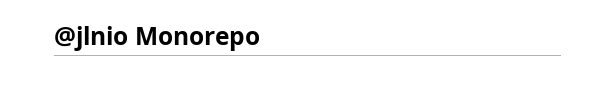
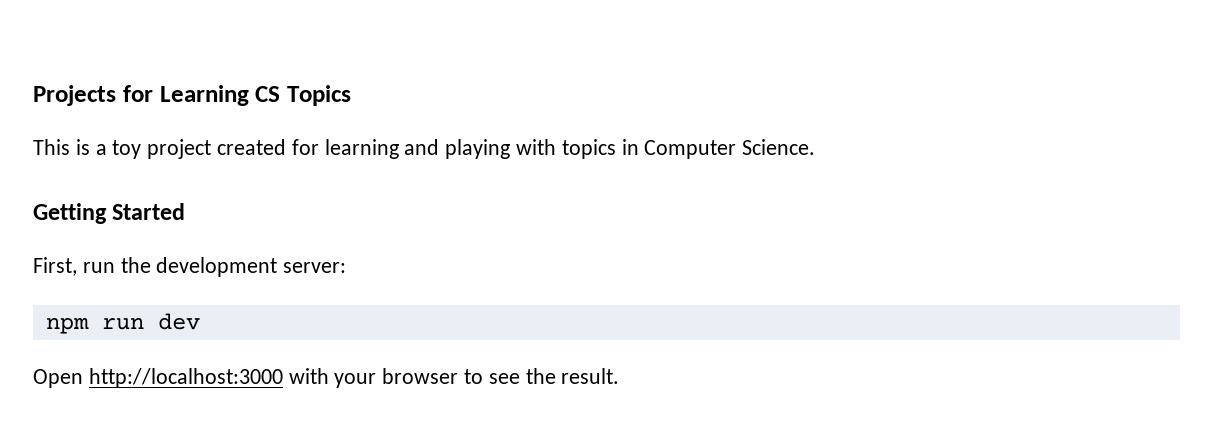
- @jlnio Monorepo
+ Projects for Learning CS Topics
+ This is a toy project created for learning and playing with topics in Computer Science.
+ Getting Started
+ First, run the development server:
+ npm run dev
+ Open http://localhost:3000 with your browser to see the result.

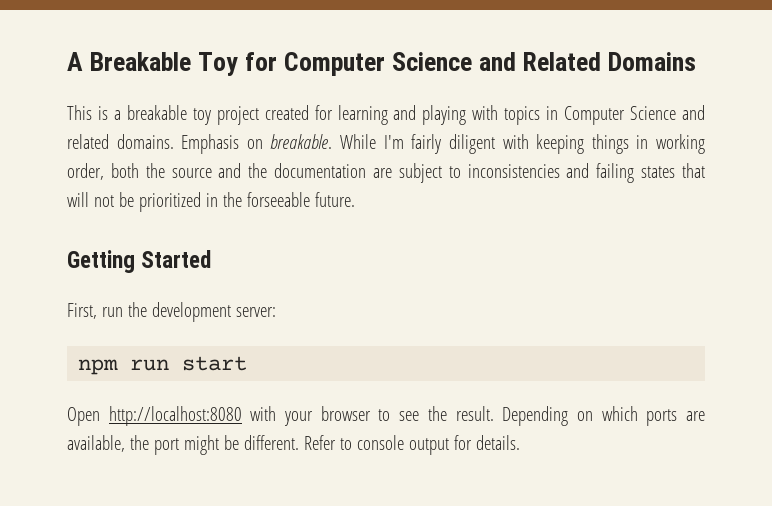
- Projects for Learning CS Topics
+ A Breakable Toy for Computer Science and Related Domains
- This is a toy project created for learning and playing with topics in Computer Science.
+ This is a breakable toy project created for learning and playing with topics in Computer Science and related domains. Emphasis on breakable. While I'm fairly diligent with keeping things in working order, both the source and the documentation are subject to inconsistencies and failing states that will not be prioritized in the forseeable future.
- npm run dev
+ npm run start
- Open http://localhost:3000 with your browser to see the result.
+ Open http://localhost:8080 with your browser to see the result.
+ Depending on which ports are available, the port might be different. Refer to console output for details.

